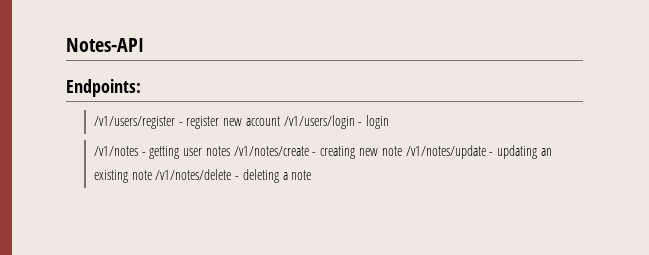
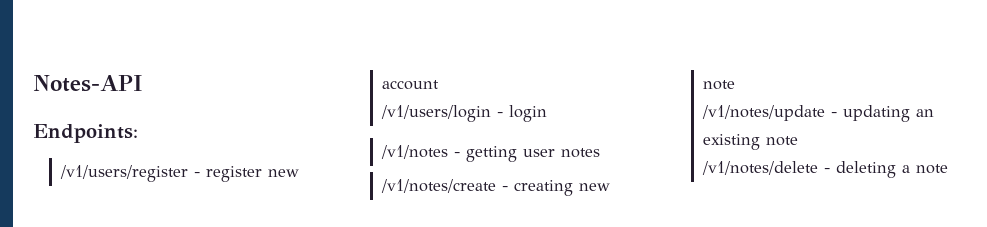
- /v1/users/register - register new account /v1/users/login - login
+ /v1/users/register - register new account
+ /v1/users/login - login
- /v1/notes - getting user notes /v1/notes/create - creating new note /v1/notes/update - updating an existing note /v1/notes/delete - deleting a note
+ /v1/notes - getting user notes
+ /v1/notes/create - creating new note
+ /v1/notes/update - updating an existing note
+ /v1/notes/delete - deleting a note

